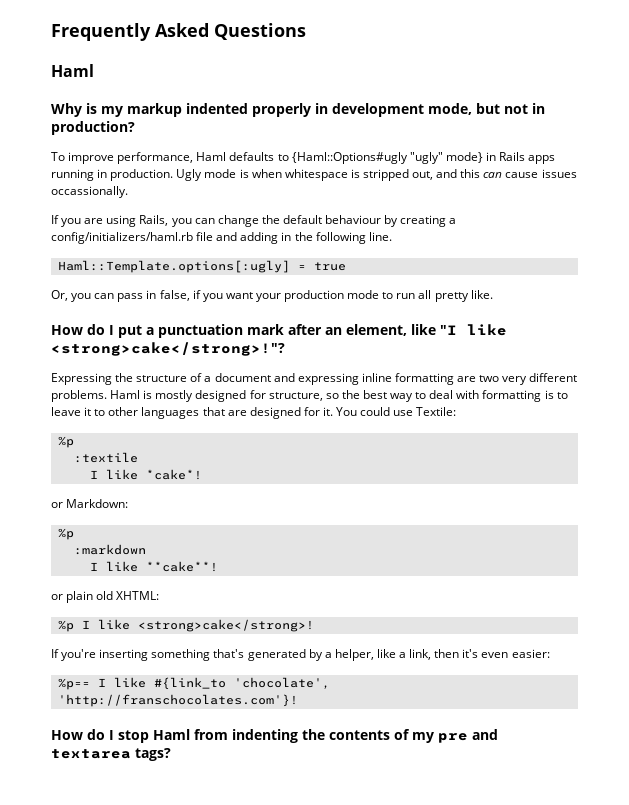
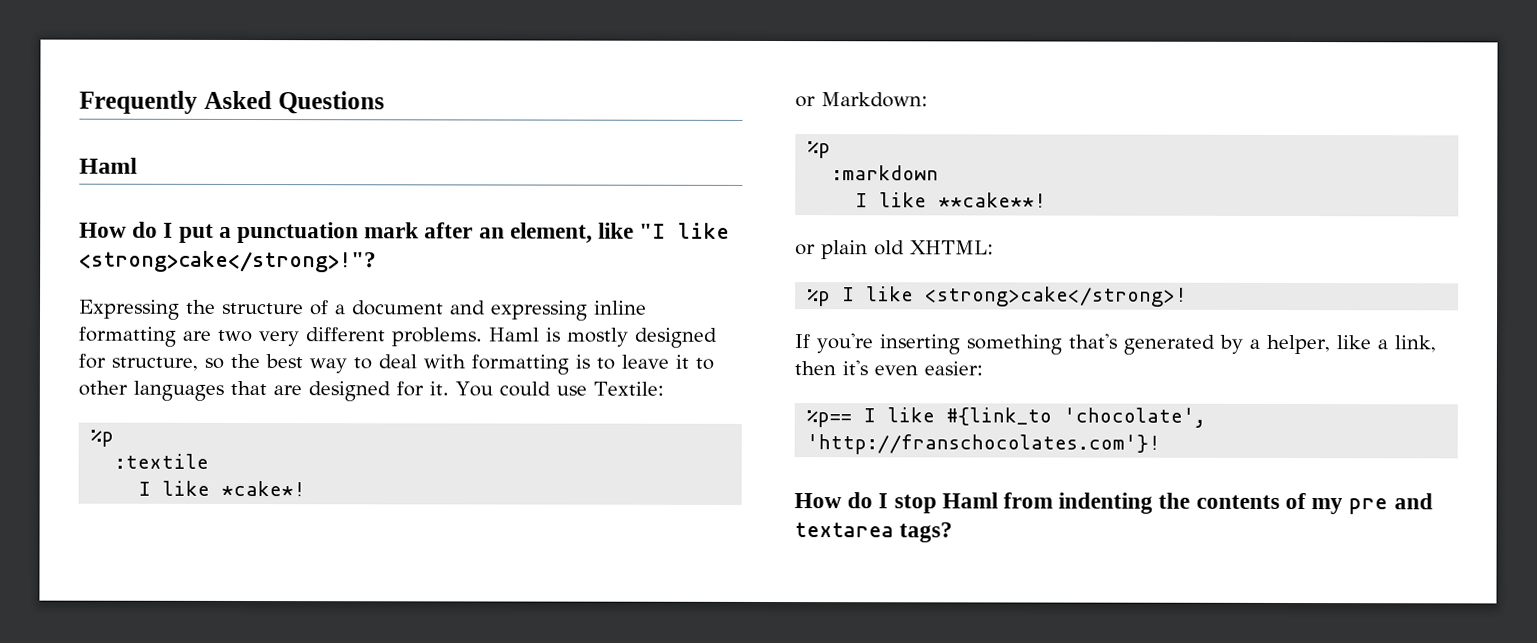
- Why is my markup indented properly in development mode, but not in production?
- To improve performance, Haml defaults to {Haml::Options#ugly "ugly" mode} in Rails apps running in production. Ugly mode is when whitespace is stripped out, and this can cause issues occassionally.
- If you are using Rails, you can change the default behaviour by creating a config/initializers/haml.rb file and adding in the following line.
- Haml::Template.options[:ugly] = true
- Or, you can pass in false, if you want your production mode to run all pretty like.

